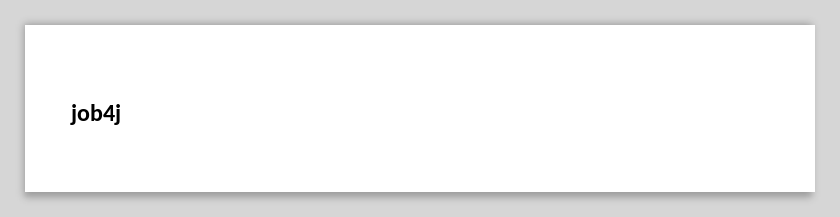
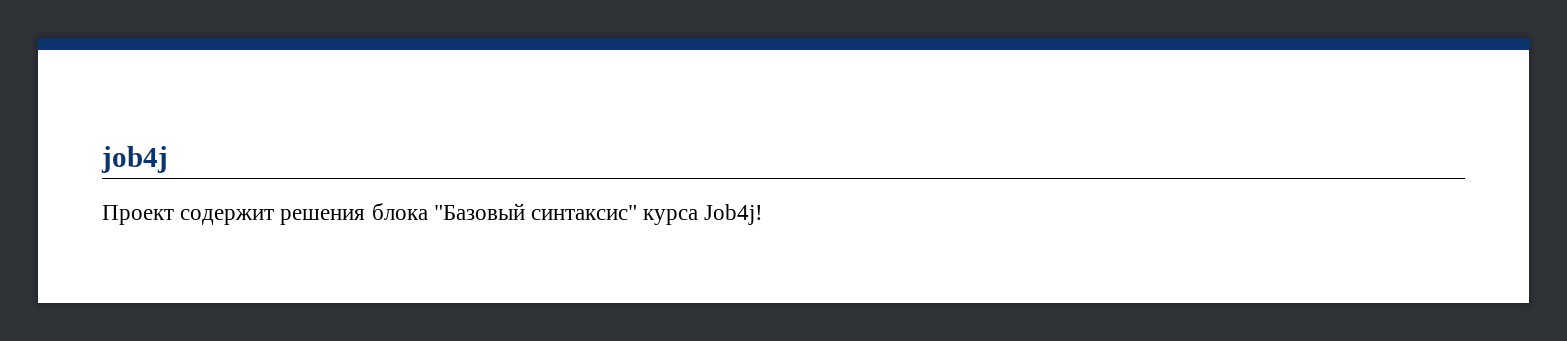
+ Проект содержит решения блока "Базовый синтаксис" курса Job4j!

